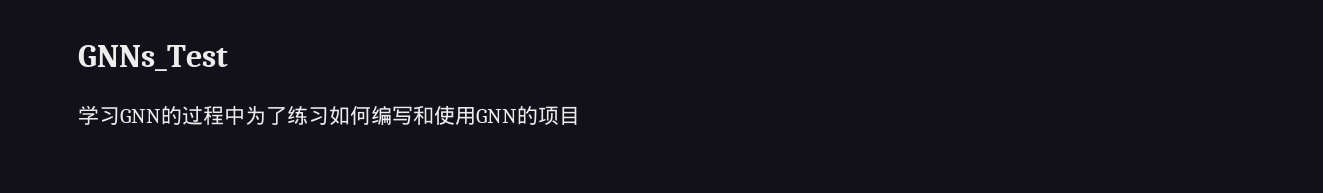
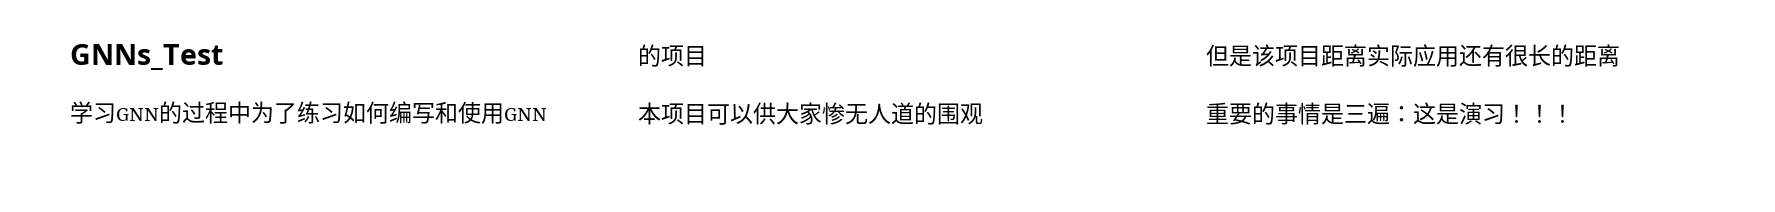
+ 本项目可以供大家惨无人道的围观
+ 但是该项目距离实际应用还有很长的距离
+ 重要的事情是三遍：这是演习！！！

